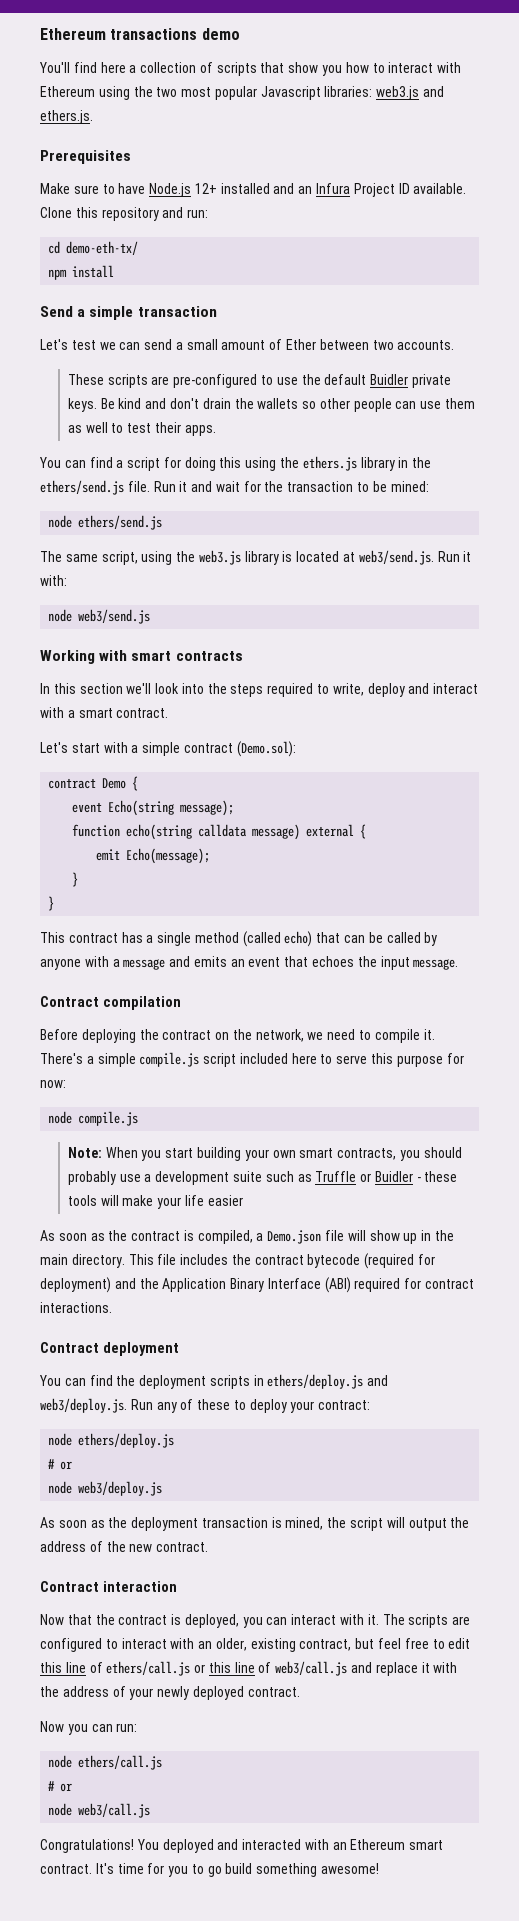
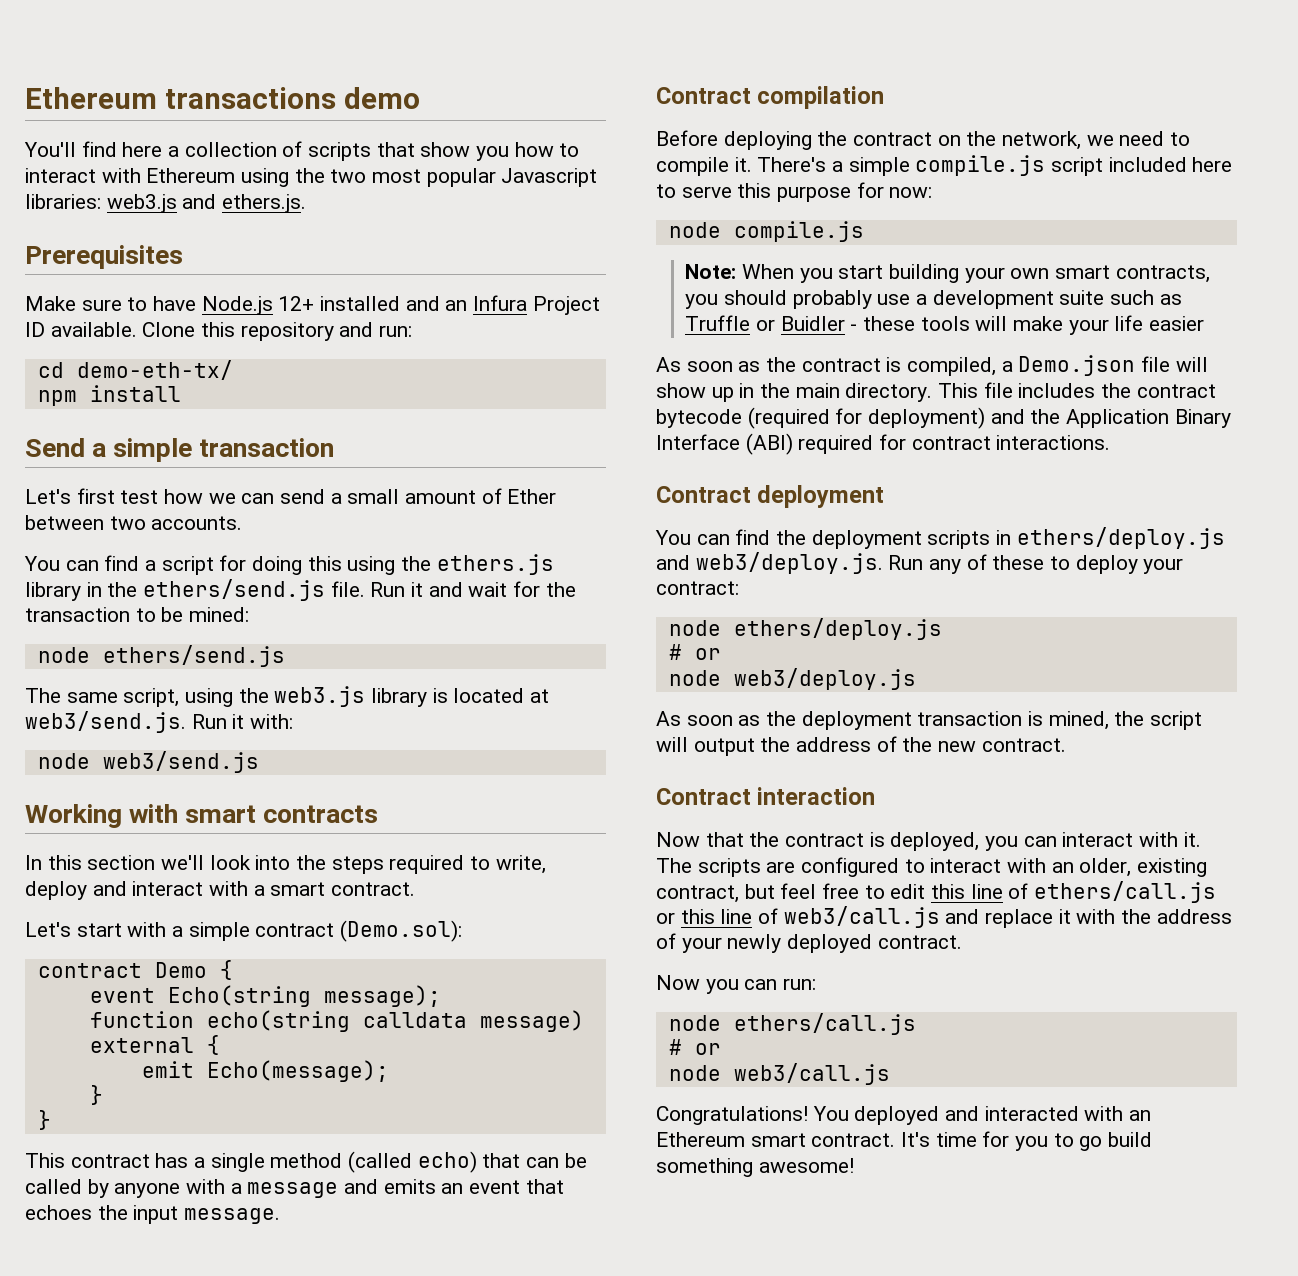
- Let's test we can send a small amount of Ether between two accounts.
+ Let's first test how we can send a small amount of Ether between two accounts.
- These scripts are pre-configured to use the default Buidler private keys. Be kind and don't drain the wallets so other people can use them as well to test their apps.

